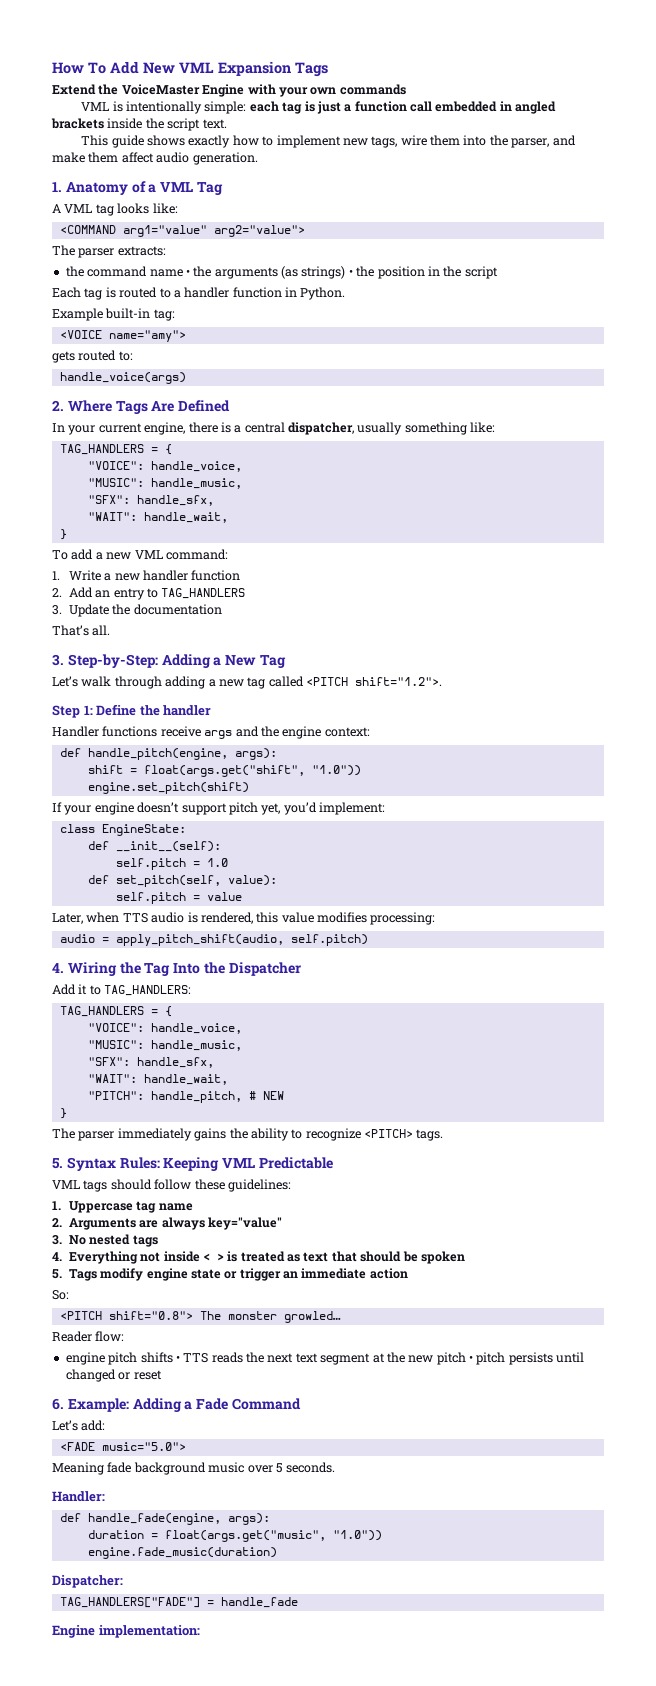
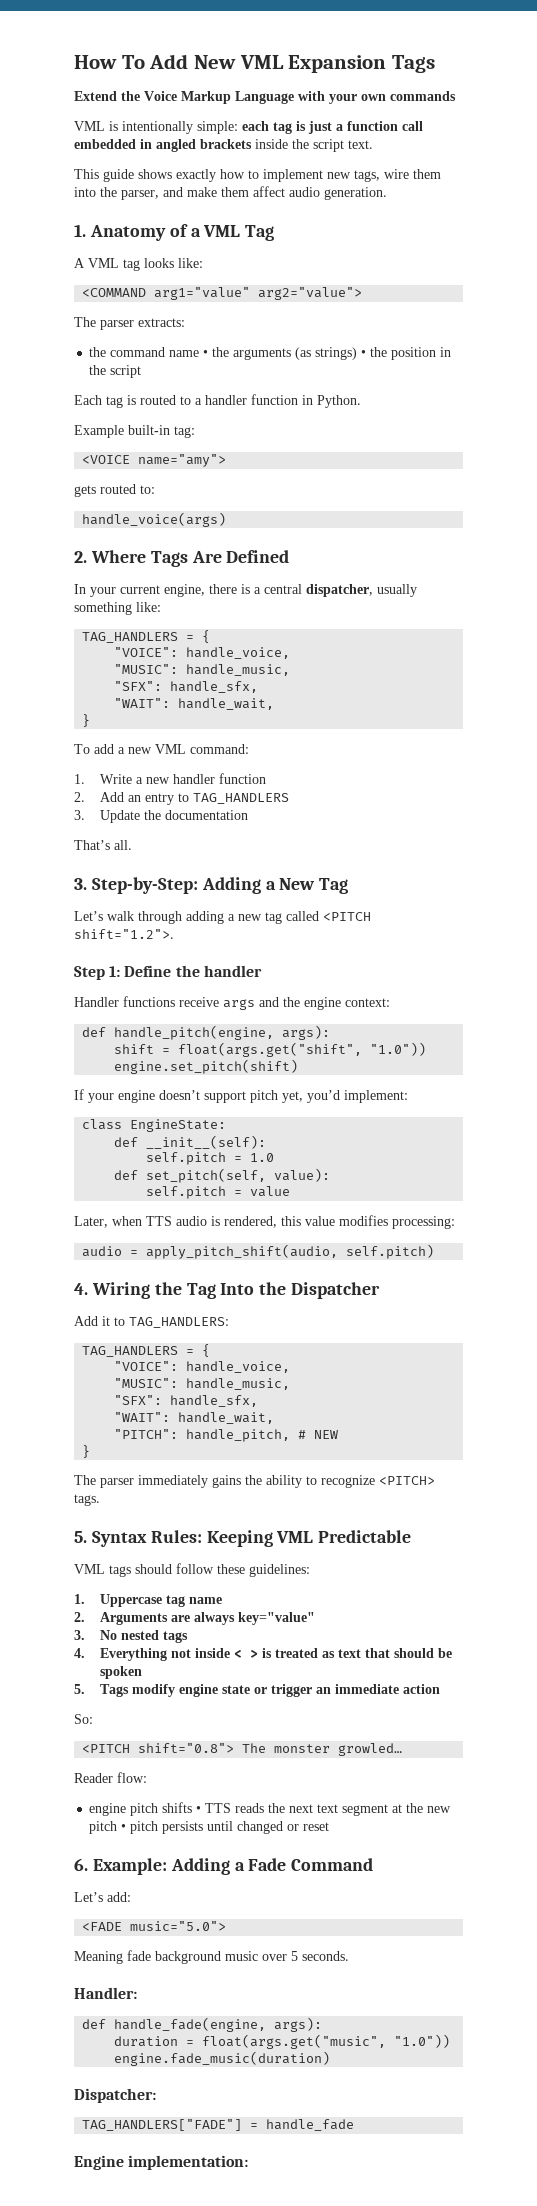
- Extend the VoiceMaster Engine with your own commands
+ Extend the Voice Markup Language with your own commands

